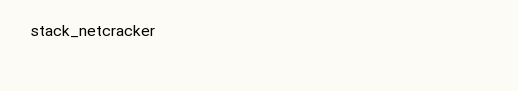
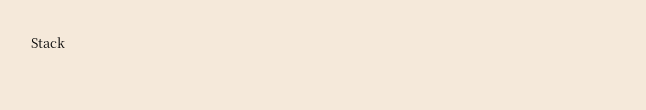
- stack_netcracker
+ Stack

